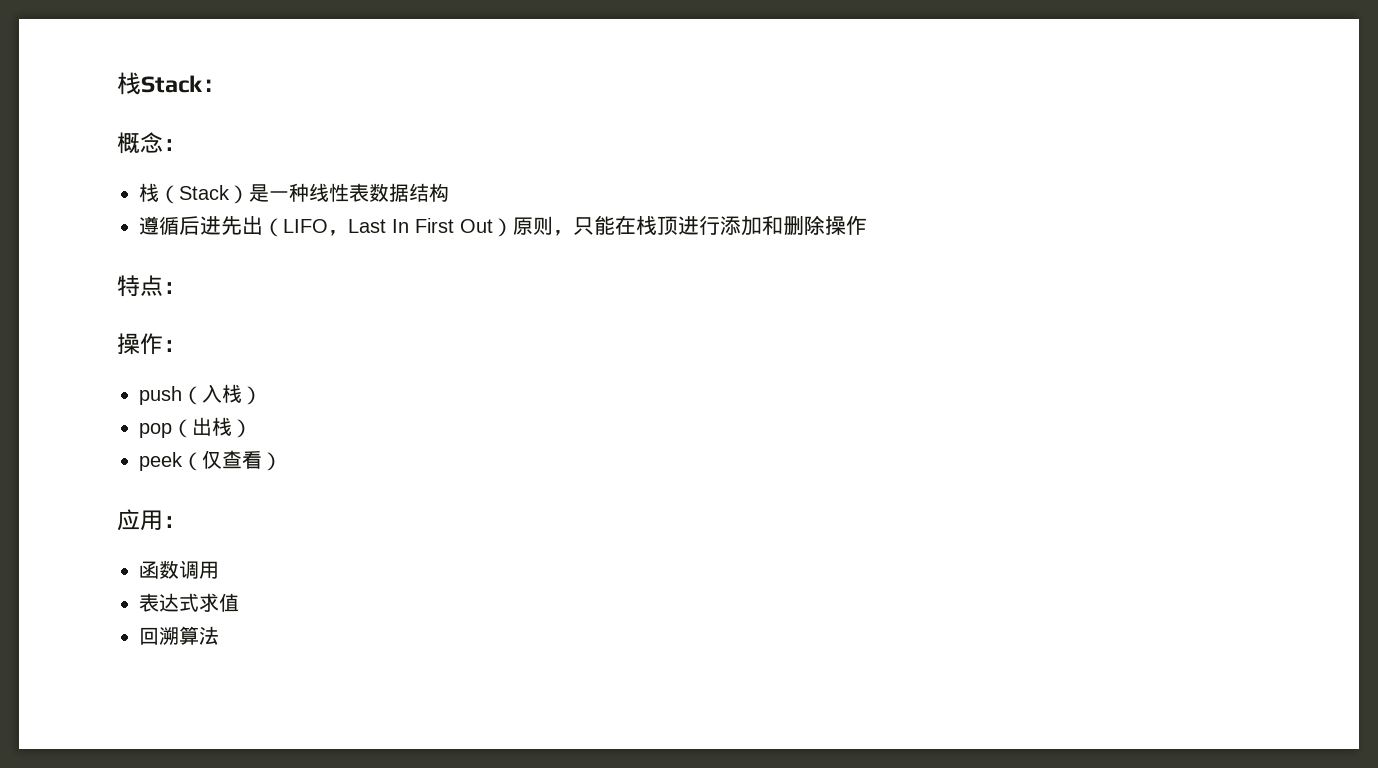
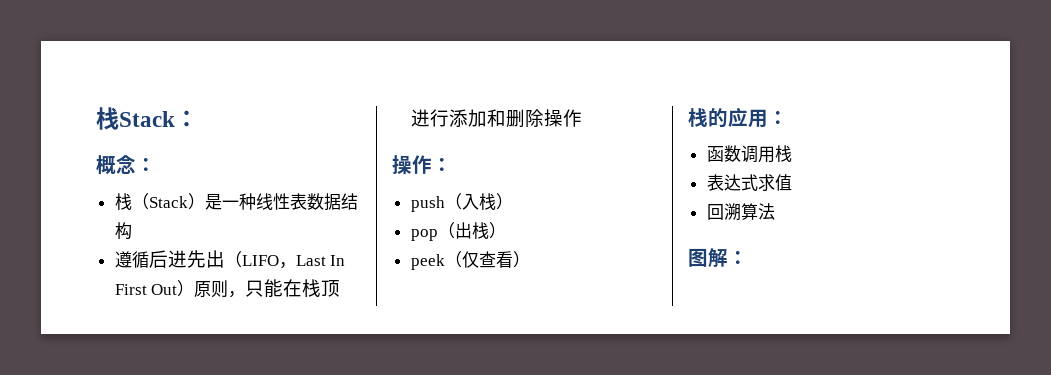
- 特点：
- 应用：
+ 栈的应用：
- 函数调用
+ 函数调用栈
+ 图解：

